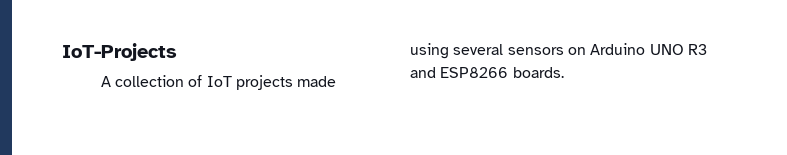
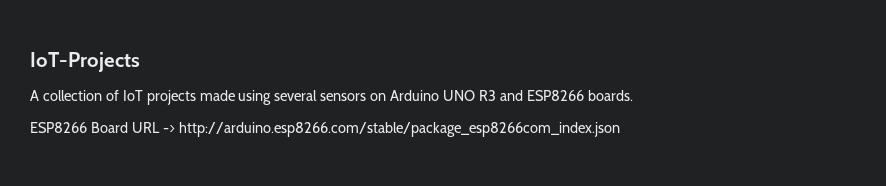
+ ESP8266 Board URL -> http://arduino.esp8266.com/stable/package_esp8266com_index.json

